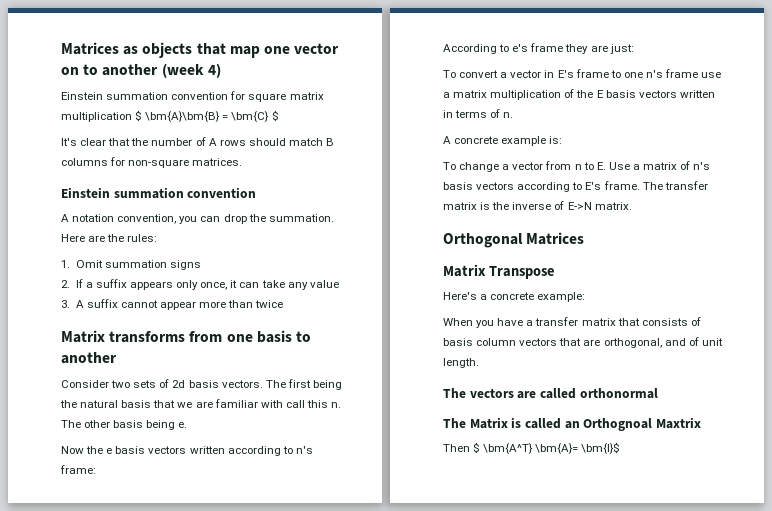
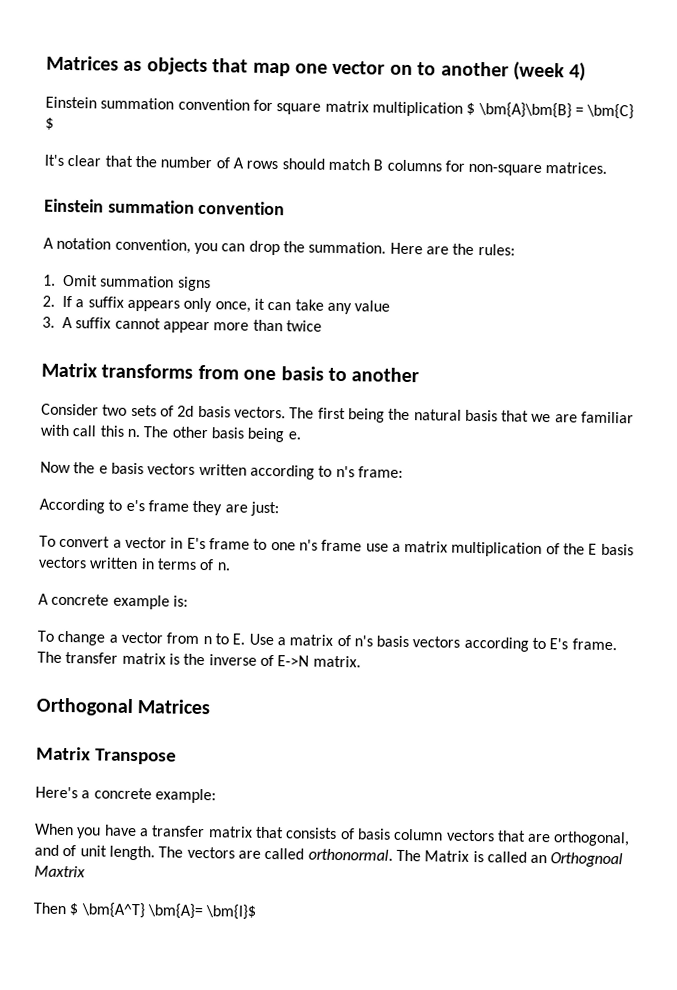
- When you have a transfer matrix that consists of basis column vectors that are orthogonal, and of unit length.
- The vectors are called orthonormal
- The Matrix is called an Orthognoal Maxtrix
+ When you have a transfer matrix that consists of basis column vectors that are orthogonal, and of unit length. The vectors are called orthonormal. The Matrix is called an Orthognoal Maxtrix

